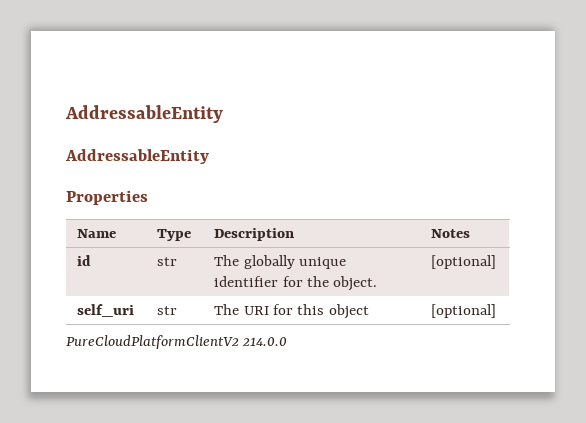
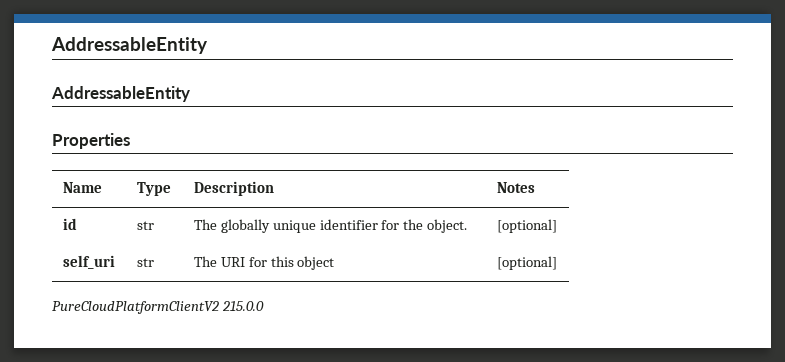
- PureCloudPlatformClientV2 214.0.0
+ PureCloudPlatformClientV2 215.0.0

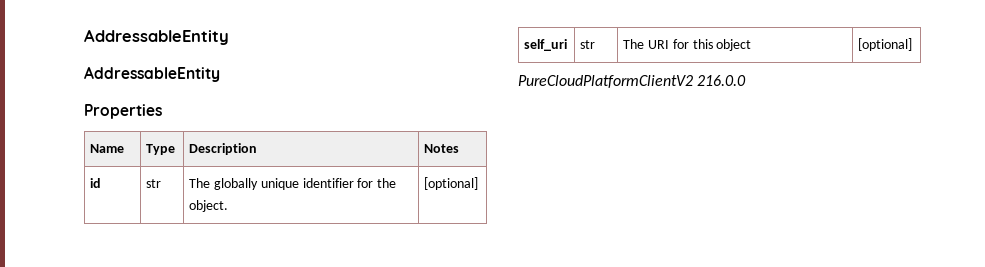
- PureCloudPlatformClientV2 215.0.0
+ PureCloudPlatformClientV2 216.0.0

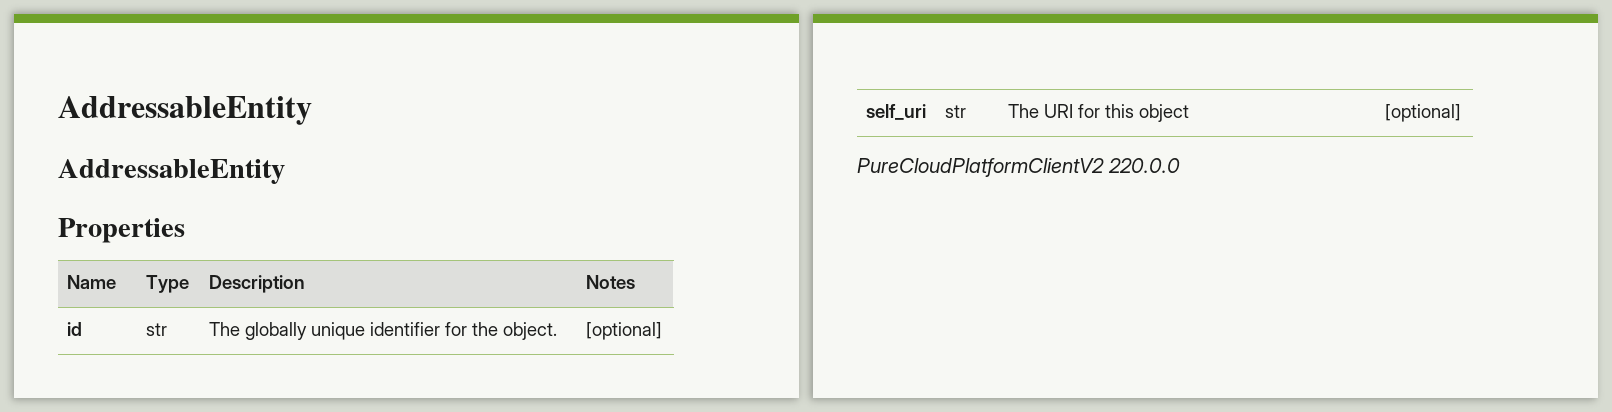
- PureCloudPlatformClientV2 216.0.0
+ PureCloudPlatformClientV2 220.0.0

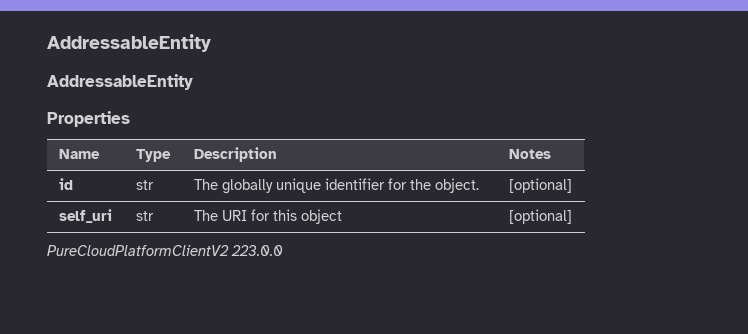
- PureCloudPlatformClientV2 220.0.0
+ PureCloudPlatformClientV2 223.0.0

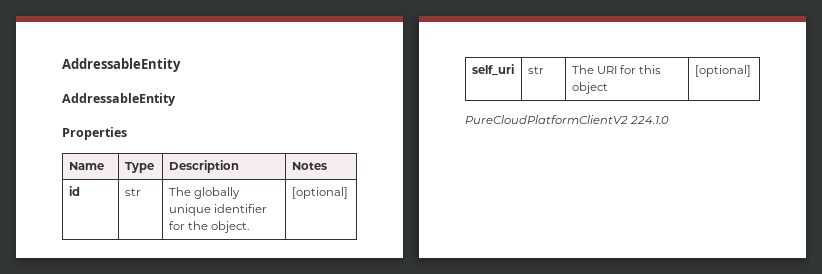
- PureCloudPlatformClientV2 223.0.0
+ PureCloudPlatformClientV2 224.1.0

